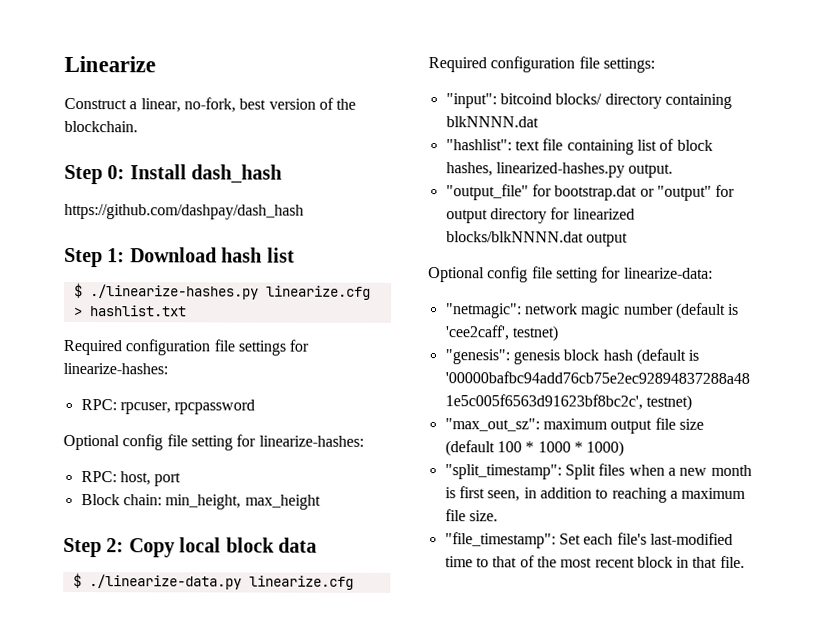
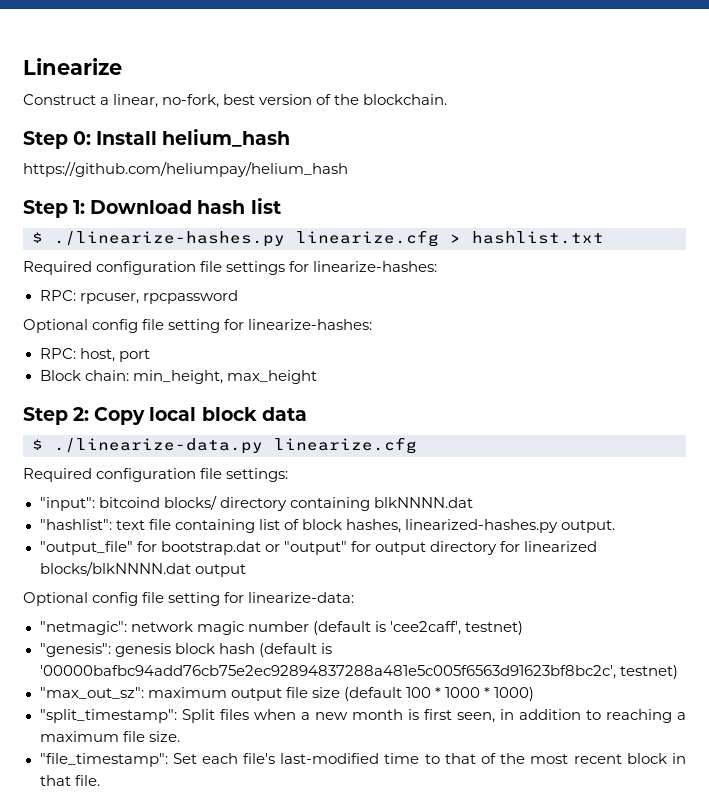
- Step 0: Install dash_hash
- https://github.com/dashpay/dash_hash
+ Step 0: Install helium_hash
+ https://github.com/heliumpay/helium_hash

